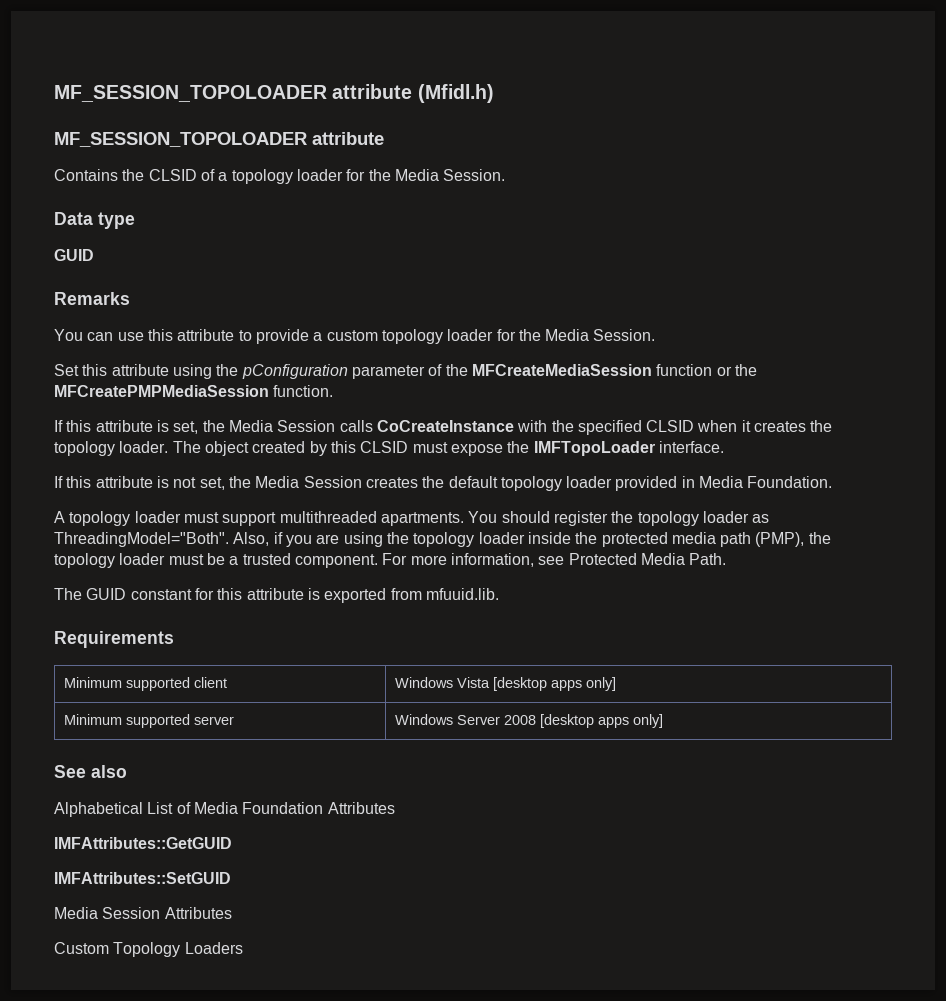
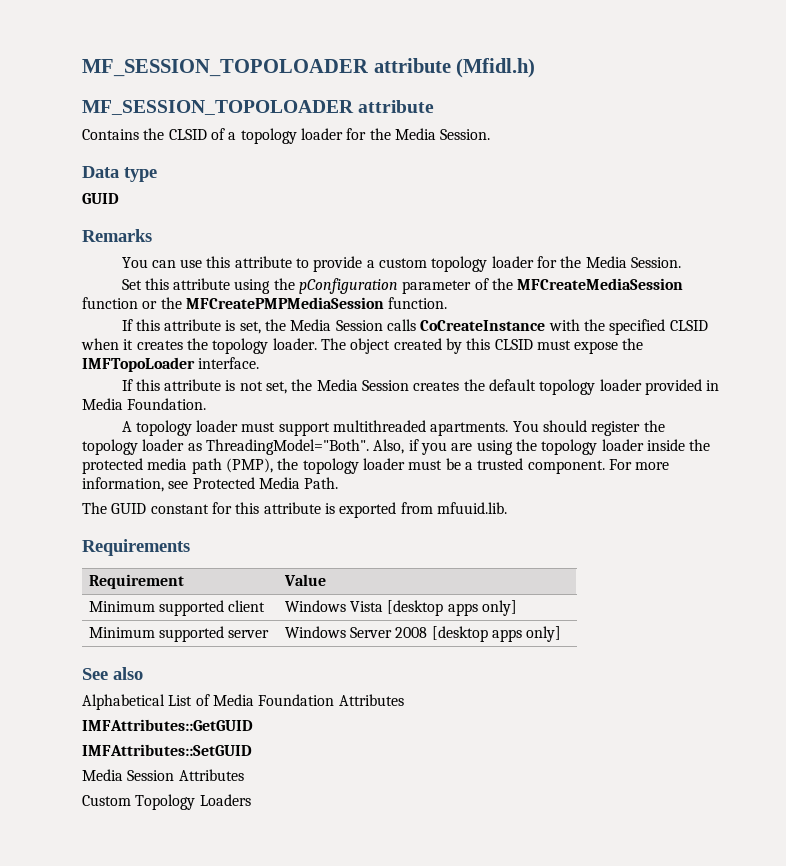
+ Requirement | Value

